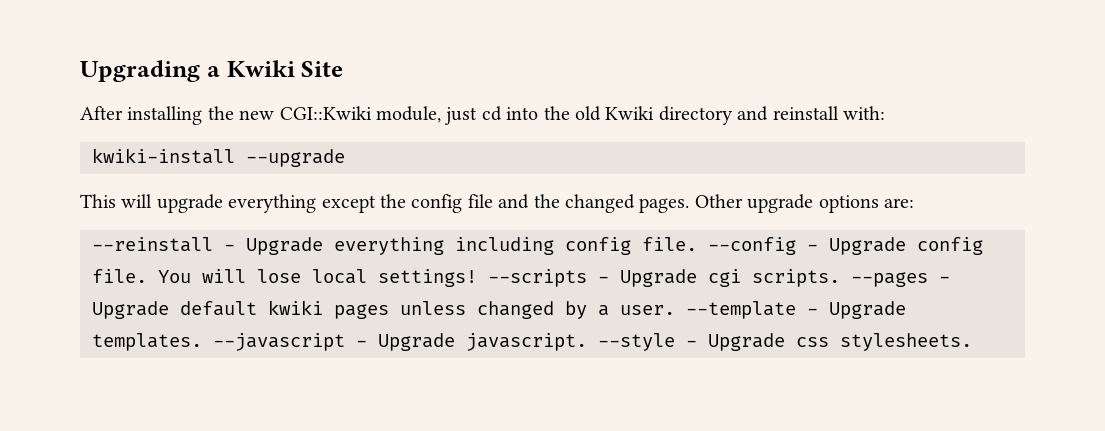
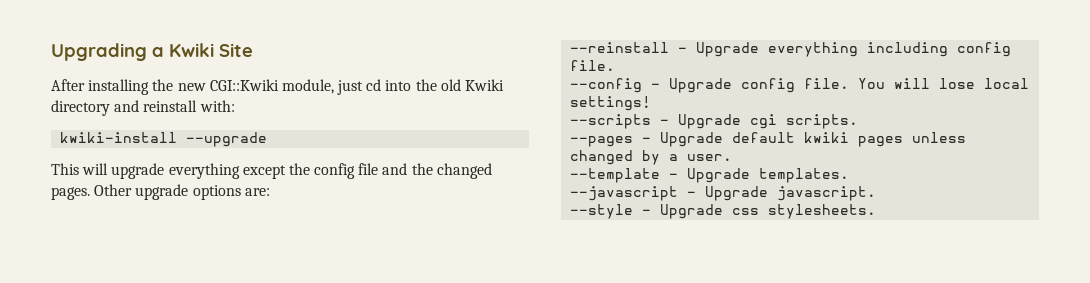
- --reinstall - Upgrade everything including config file. --config - Upgrade config file.
+ --reinstall - Upgrade everything including config file.
+ --config - Upgrade config file.
- You will lose local settings! --scripts - Upgrade cgi scripts. --pages - Upgrade default kwiki pages unless changed by a user. --template - Upgrade templates. --javascript - Upgrade javascript. --style - Upgrade css stylesheets.
+ You will lose local settings!
+ --scripts - Upgrade cgi scripts.
+ --pages - Upgrade default kwiki pages unless changed by a user.
+ --template - Upgrade templates.
+ --javascript - Upgrade javascript.
+ --style - Upgrade css stylesheets.

